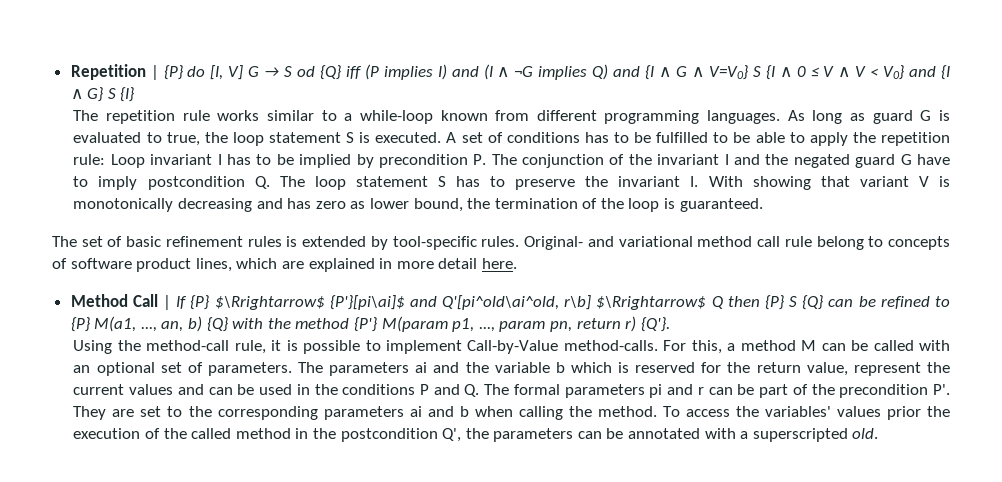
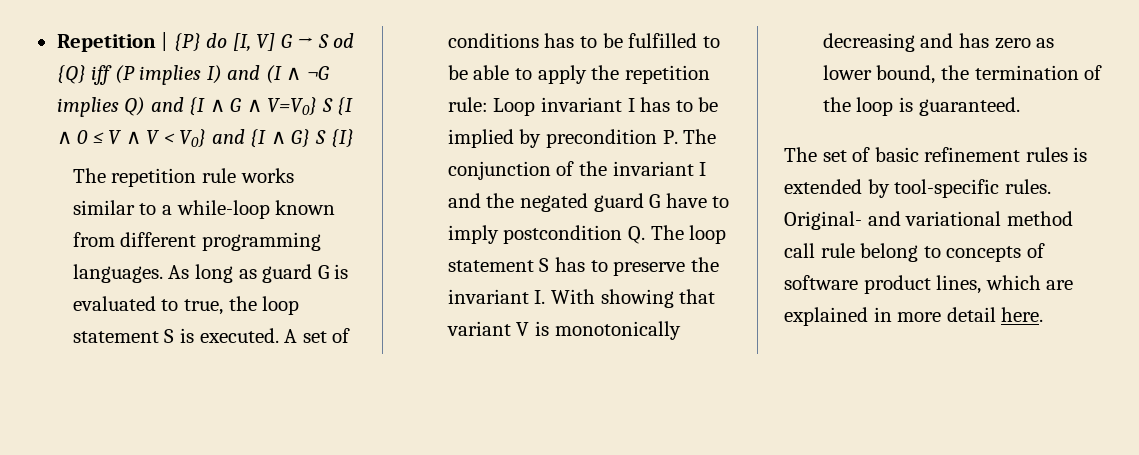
- Method Call | If {P} $\Rrightarrow$ {P'}[pi\ai]$ and Q'[pi^old\ai^old, r\b] $\Rrightarrow$ Q then {P} S {Q} can be refined to {P} M(a1, ..., an, b) {Q} with the method {P'} M(param p1, ..., param pn, return r) {Q'}.
- Using the method-call rule, it is possible to implement Call-by-Value method-calls. For this, a method M can be called with an optional set of parameters. The parameters ai and the variable b which is reserved for the return value, represent the current values and can be used in the conditions P and Q. The formal parameters pi and r can be part of the precondition P'. They are set to the corresponding parameters ai and b when calling the method. To access the variables' values prior the execution of the called method in the postcondition Q', the parameters can be annotated with a superscripted old.

